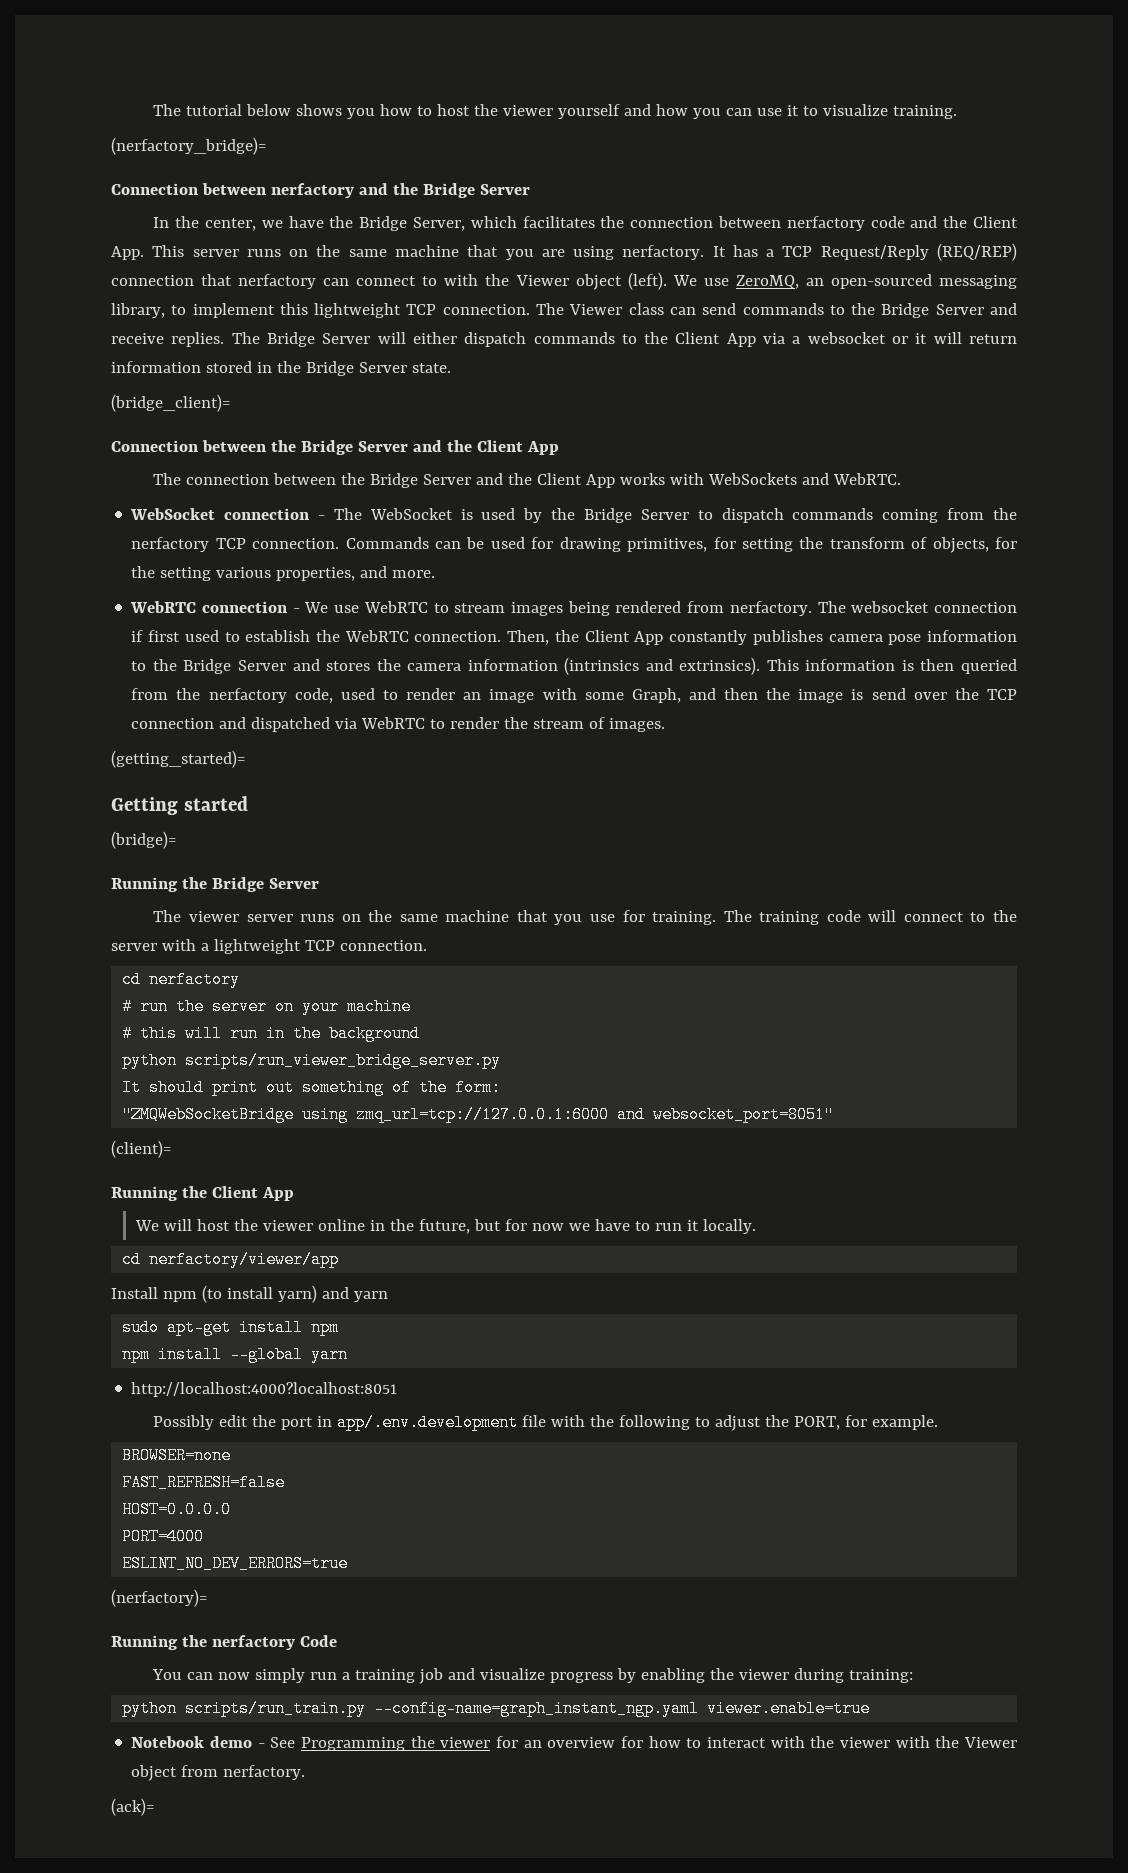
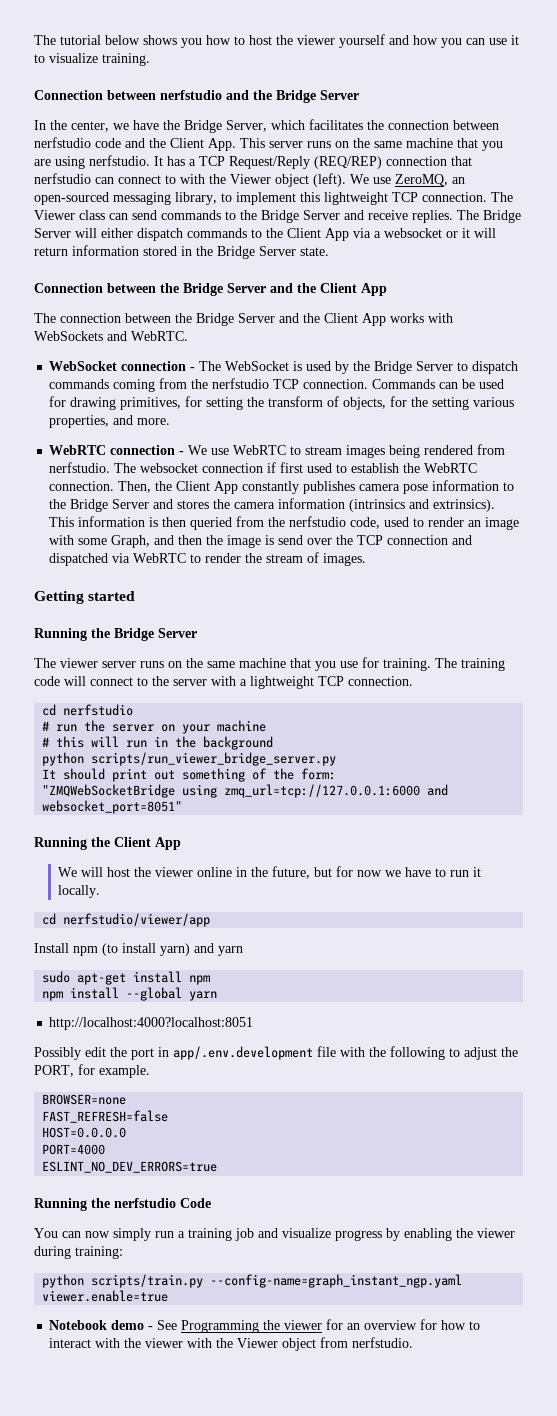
- (nerfactory_bridge)=
- Connection between nerfactory and the Bridge Server
+ Connection between nerfstudio and the Bridge Server
- In the center, we have the Bridge Server, which facilitates the connection between nerfactory code and the Client App. This server runs on the same machine that you are using nerfactory.
+ In the center, we have the Bridge Server, which facilitates the connection between nerfstudio code and the Client App. This server runs on the same machine that you are using nerfstudio.
- It has a TCP Request/Reply (REQ/REP) connection that nerfactory can connect to with the Viewer object (left).
+ It has a TCP Request/Reply (REQ/REP) connection that nerfstudio can connect to with the Viewer object (left).
- (bridge_client)=
- WebSocket connection - The WebSocket is used by the Bridge Server to dispatch commands coming from the nerfactory TCP connection.
+ WebSocket connection - The WebSocket is used by the Bridge Server to dispatch commands coming from the nerfstudio TCP connection.
- WebRTC connection - We use WebRTC to stream images being rendered from nerfactory.
+ WebRTC connection - We use WebRTC to stream images being rendered from nerfstudio.
- This information is then queried from the nerfactory code, used to render an image with some Graph, and then the image is send over the TCP connection and dispatched via WebRTC to render the stream of images.
+ This information is then queried from the nerfstudio code, used to render an image with some Graph, and then the image is send over the TCP connection and dispatched via WebRTC to render the stream of images.
- (getting_started)=
- (bridge)=
- cd nerfactory
+ cd nerfstudio
- (client)=
- cd nerfactory/viewer/app
+ cd nerfstudio/viewer/app
- (nerfactory)=
- Running the nerfactory Code
+ Running the nerfstudio Code
- python scripts/run_train.py --config-name=graph_instant_ngp.yaml viewer.enable=true
+ python scripts/train.py --config-name=graph_instant_ngp.yaml viewer.enable=true
- Notebook demo - See Programming the viewer for an overview for how to interact with the viewer with the Viewer object from nerfactory.
- (ack)=
+ Notebook demo - See Programming the viewer for an overview for how to interact with the viewer with the Viewer object from nerfstudio.

